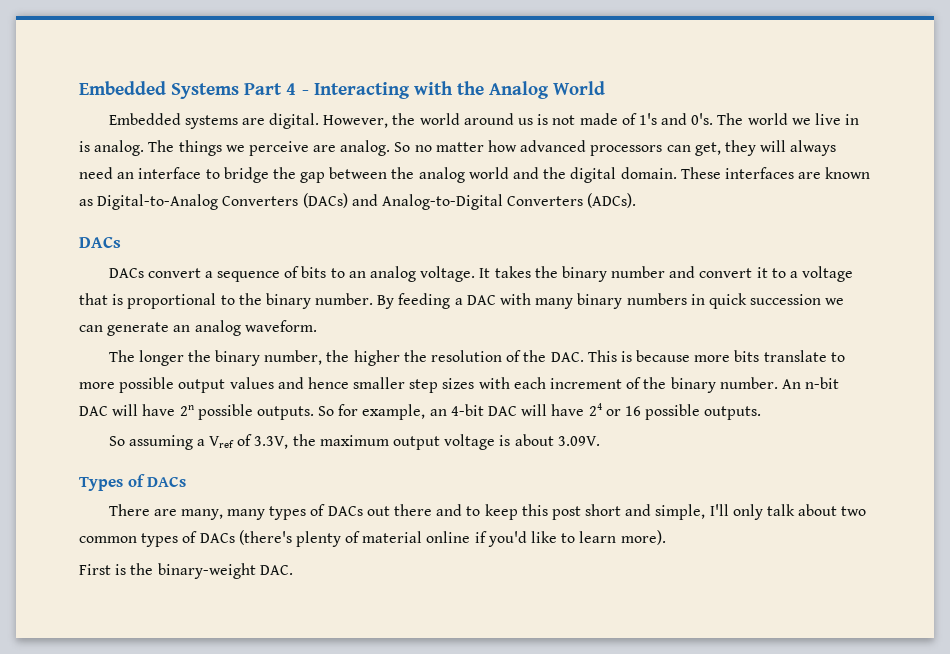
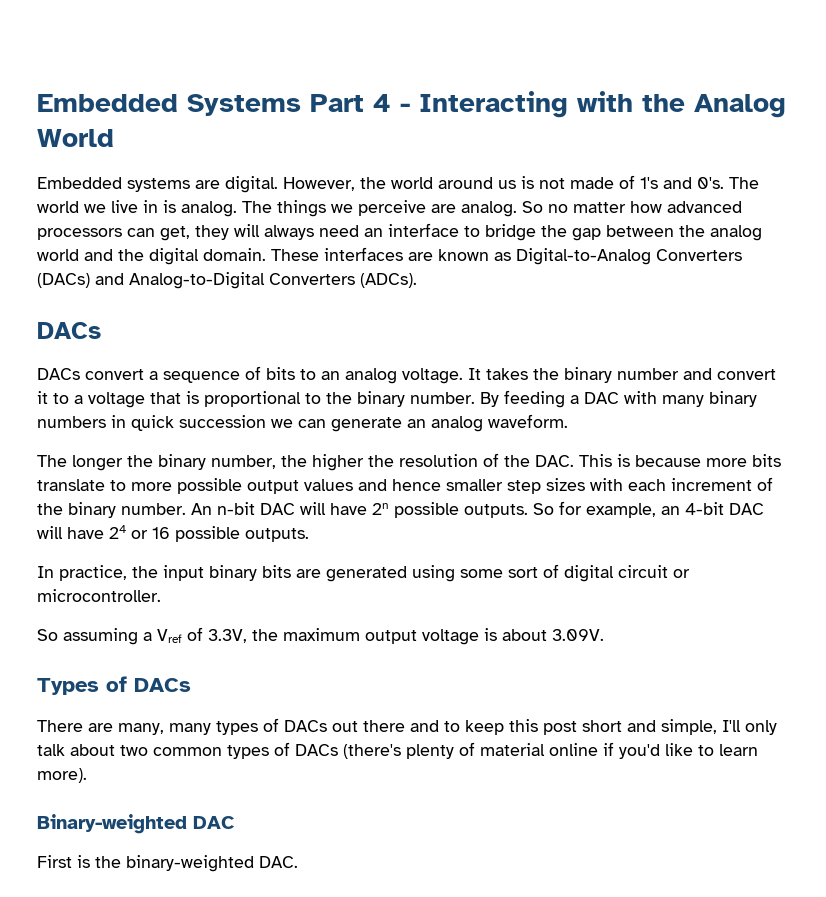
+ In practice, the input binary bits are generated using some sort of digital circuit or microcontroller.
+ Binary-weighted DAC
- First is the binary-weight DAC.
+ First is the binary-weighted DAC.

